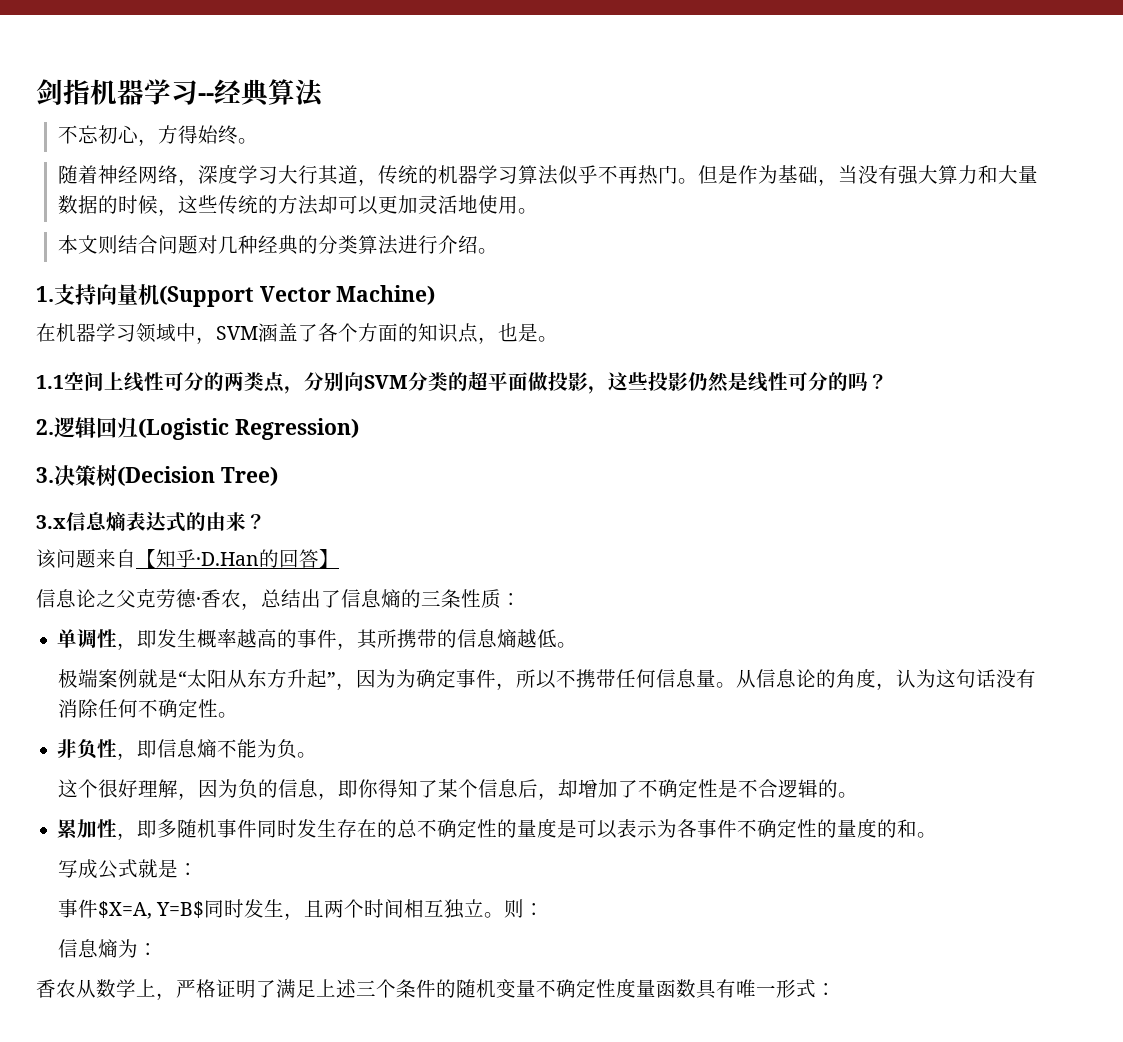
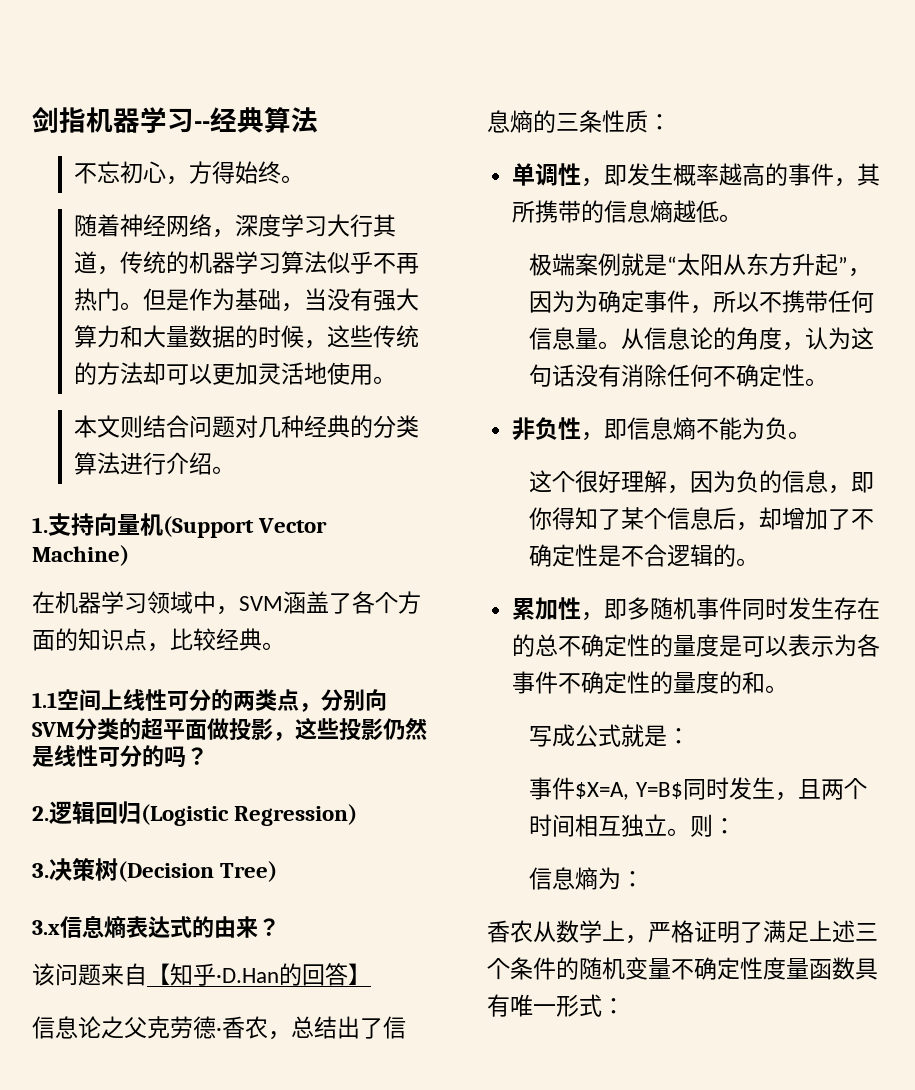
- 在机器学习领域中，SVM涵盖了各个方面的知识点，也是。
+ 在机器学习领域中，SVM涵盖了各个方面的知识点，比较经典。

